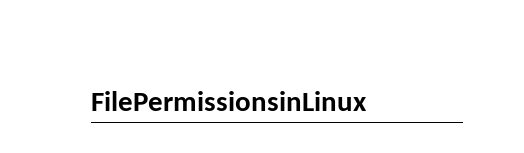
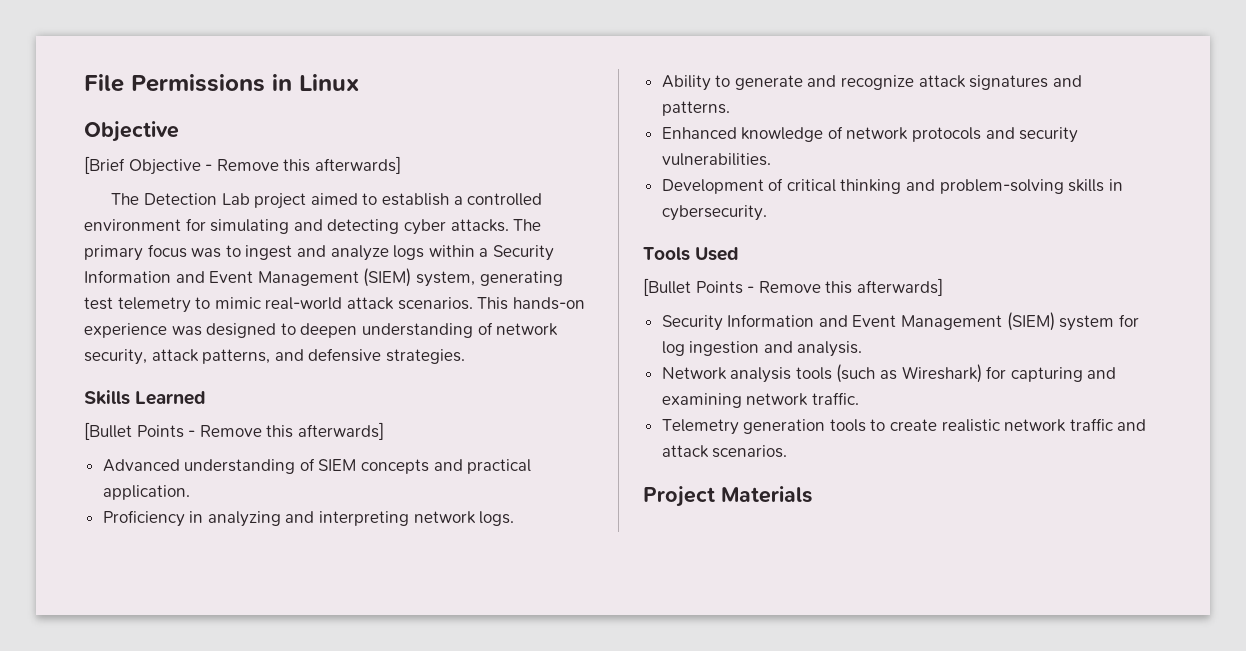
- FilePermissionsinLinux
+ File Permissions in Linux
+ Objective
+ [Brief Objective - Remove this afterwards]
+ The Detection Lab project aimed to establish a controlled environment for simulating and detecting cyber attacks. The primary focus was to ingest and analyze logs within a Security Information and Event Management (SIEM) system, generating test telemetry to mimic real-world attack scenarios. This hands-on experience was designed to deepen understanding of network security, attack patterns, and defensive strategies.
+ Skills Learned
+ [Bullet Points - Remove this afterwards]
+ Advanced understanding of SIEM concepts and practical application.
+ Proficiency in analyzing and interpreting network logs.
+ Ability to generate and recognize attack signatures and patterns.
+ Enhanced knowledge of network protocols and security vulnerabilities.
+ Development of critical thinking and problem-solving skills in cybersecurity.
+ Tools Used
+ [Bullet Points - Remove this afterwards]
+ Security Information and Event Management (SIEM) system for log ingestion and analysis.
+ Network analysis tools (such as Wireshark) for capturing and examining network traffic.
+ Telemetry generation tools to create realistic network traffic and attack scenarios.
+ Project Materials

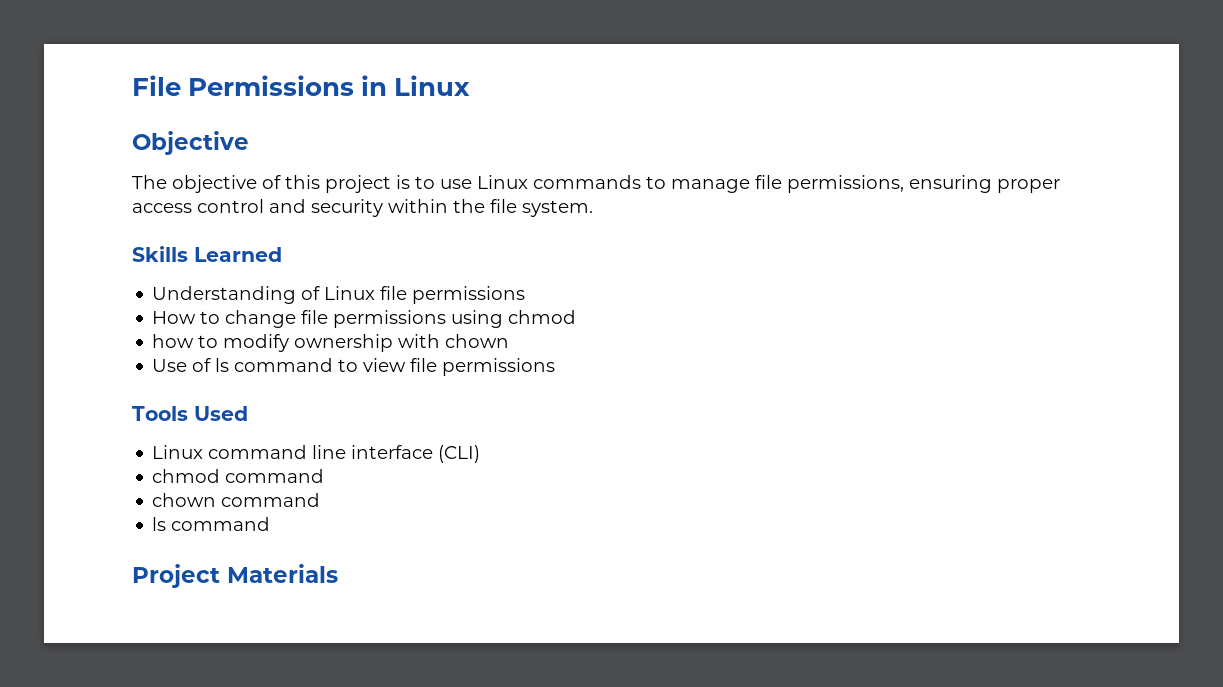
- [Brief Objective - Remove this afterwards]
- The Detection Lab project aimed to establish a controlled environment for simulating and detecting cyber attacks. The primary focus was to ingest and analyze logs within a Security Information and Event Management (SIEM) system, generating test telemetry to mimic real-world attack scenarios. This hands-on experience was designed to deepen understanding of network security, attack patterns, and defensive strategies.
+ The objective of this project is to use Linux commands to manage file permissions, ensuring proper access control and security within the file system.
  Skills Learned
- [Bullet Points - Remove this afterwards]
- Advanced understanding of SIEM concepts and practical application.
- Proficiency in analyzing and interpreting network logs.
- Ability to generate and recognize attack signatures and patterns.
- Enhanced knowledge of network protocols and security vulnerabilities.
- Development of critical thinking and problem-solving skills in cybersecurity.
+ Understanding of Linux file permissions
+ How to change file permissions using chmod
+ how to modify ownership with chown
+ Use of ls command to view file permissions
  Tools Used
- [Bullet Points - Remove this afterwards]
- Security Information and Event Management (SIEM) system for log ingestion and analysis.
- Network analysis tools (such as Wireshark) for capturing and examining network traffic.
- Telemetry generation tools to create realistic network traffic and attack scenarios.
+ Linux command line interface (CLI)
+ chmod command
+ chown command
+ ls command

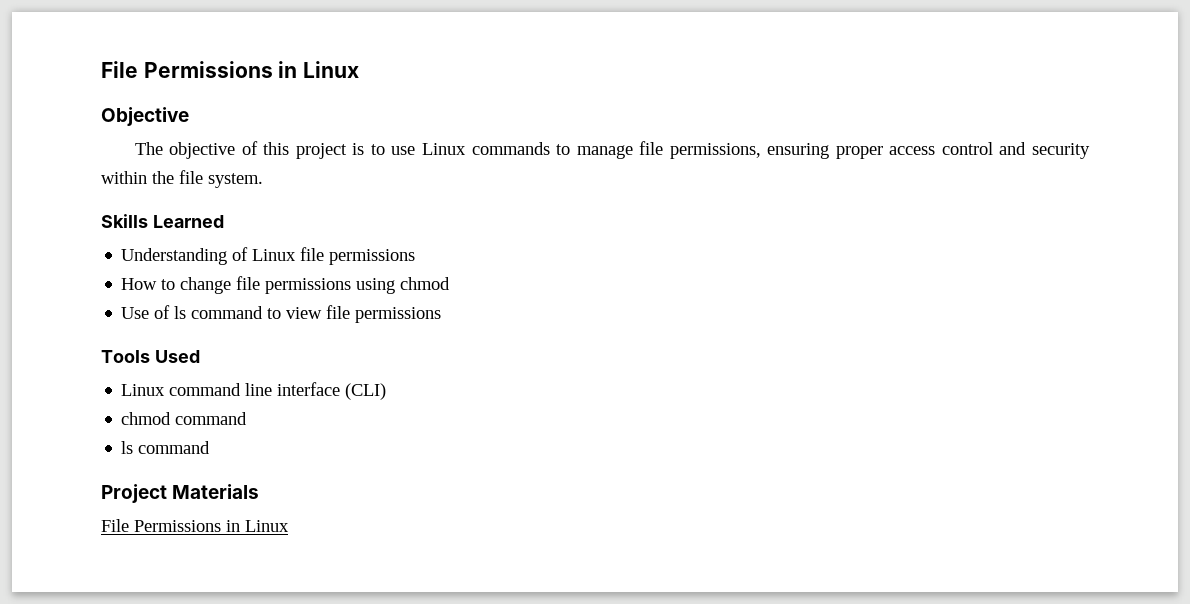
- how to modify ownership with chown
- chown command
  Project Materials
+ File Permissions in Linux

